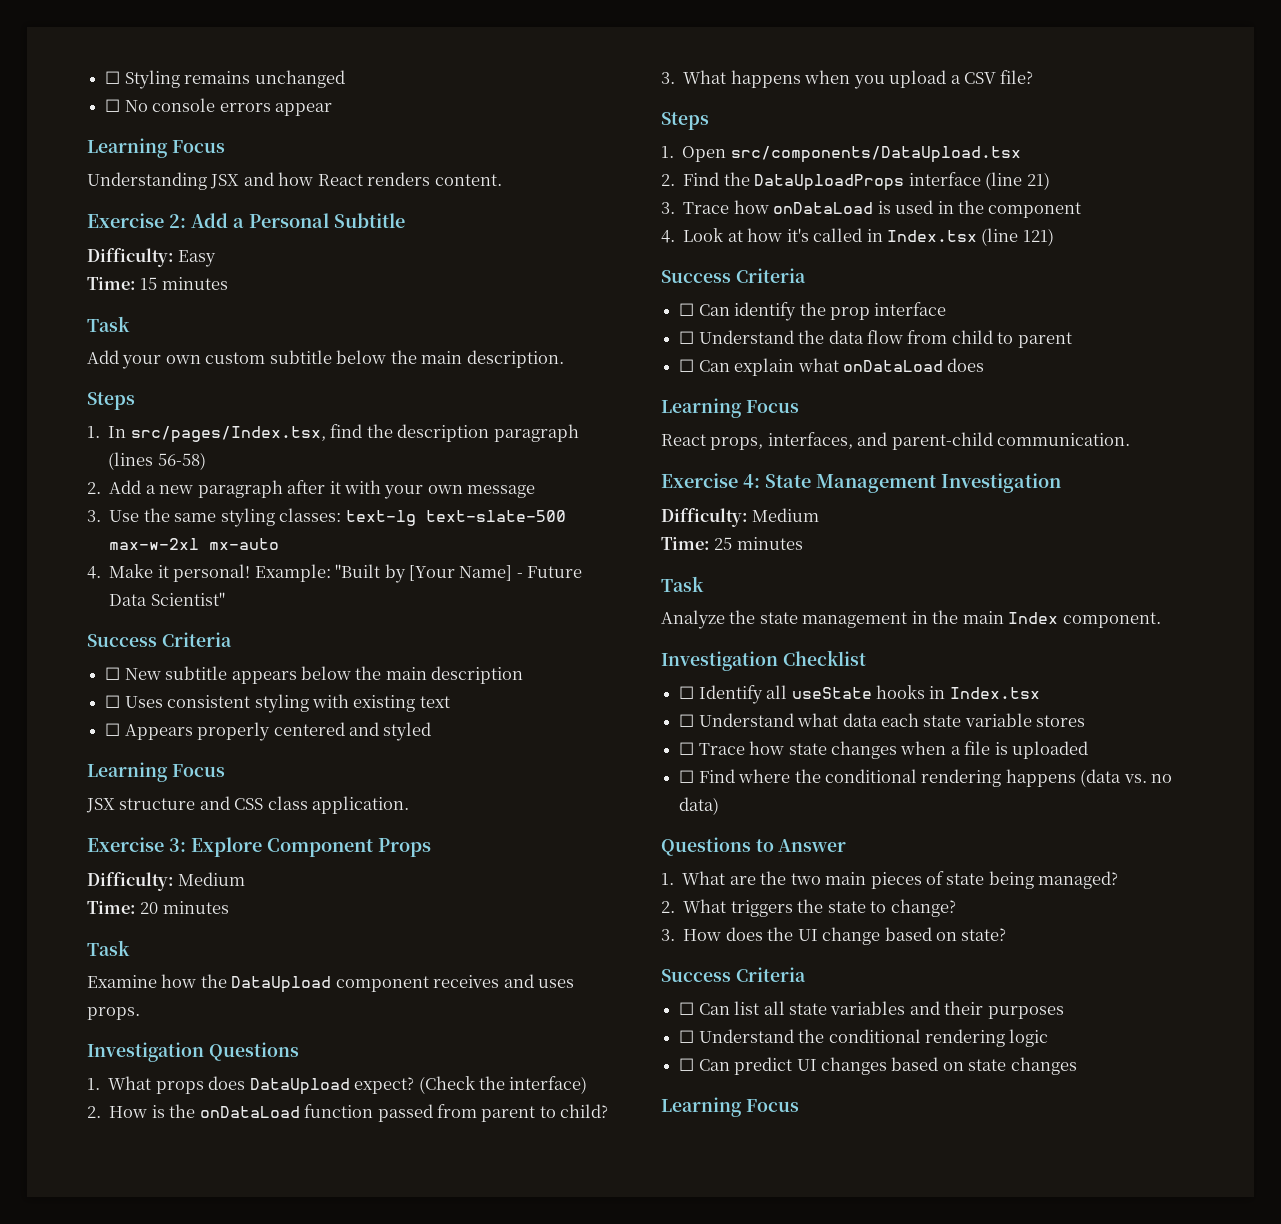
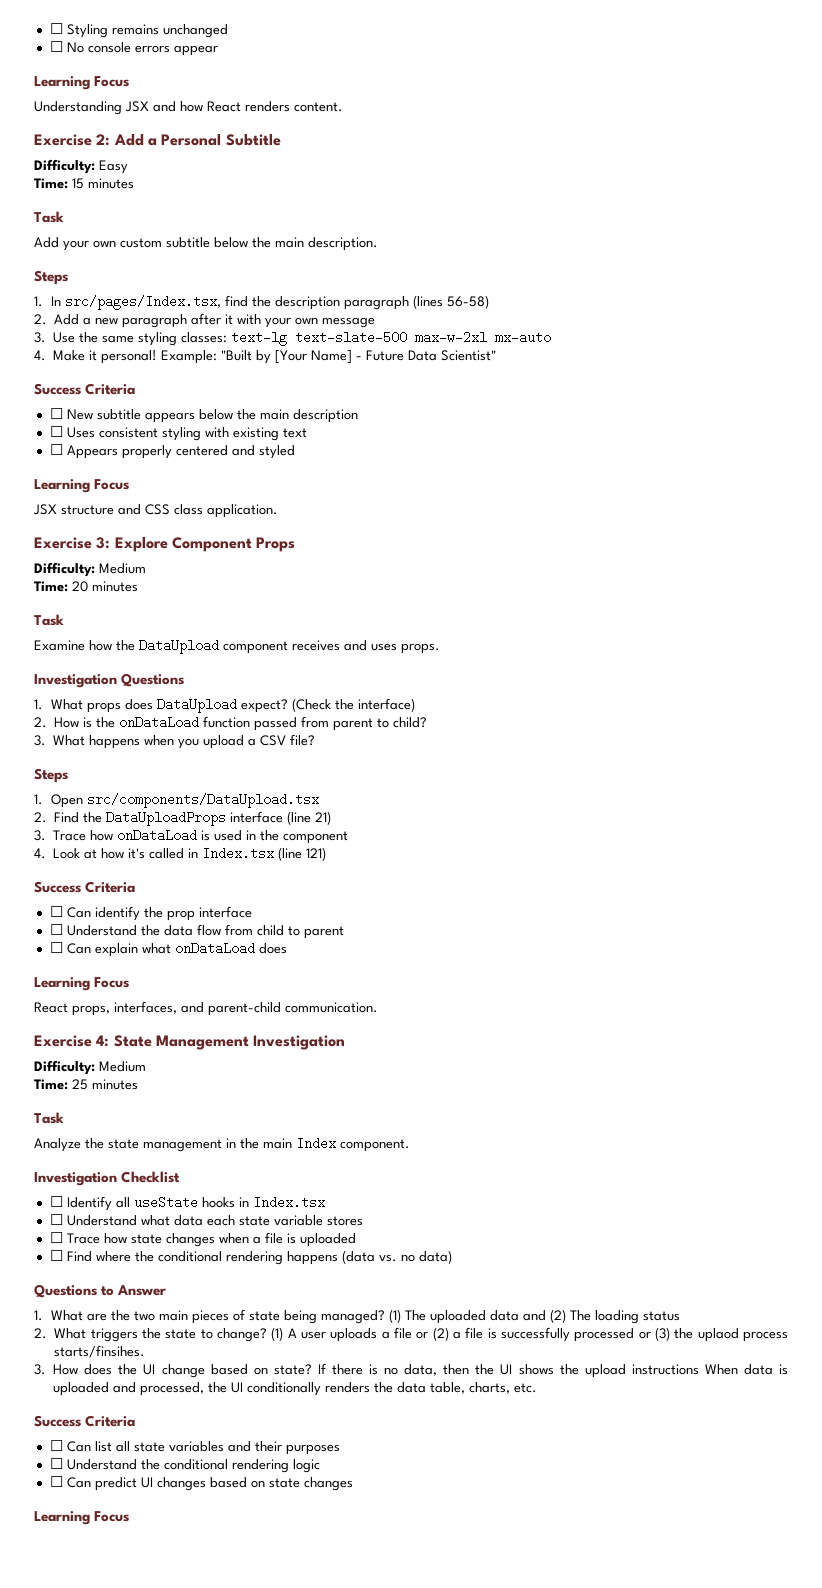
+ (1) The uploaded data and (2) The loading status
+ (1) A user uploads a file or (2) a file is successfully processed or (3) the uplaod process starts/finsihes.
+ If there is no data, then the UI shows the upload instructions When data is uploaded and processed, the UI conditionally renders the data table, charts, etc.

